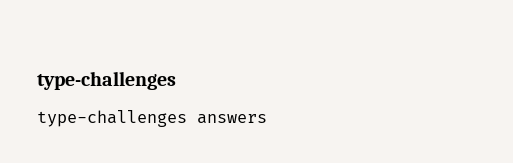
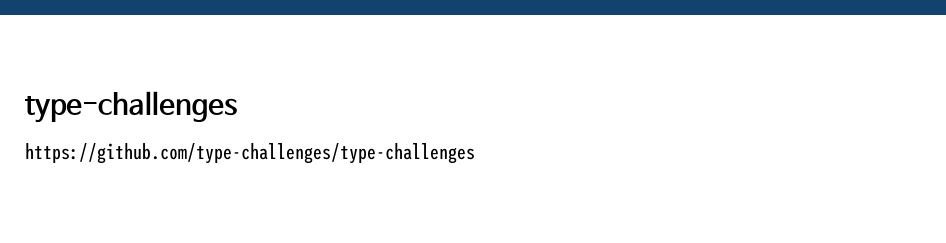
- type-challenges answers
+ https://github.com/type-challenges/type-challenges

